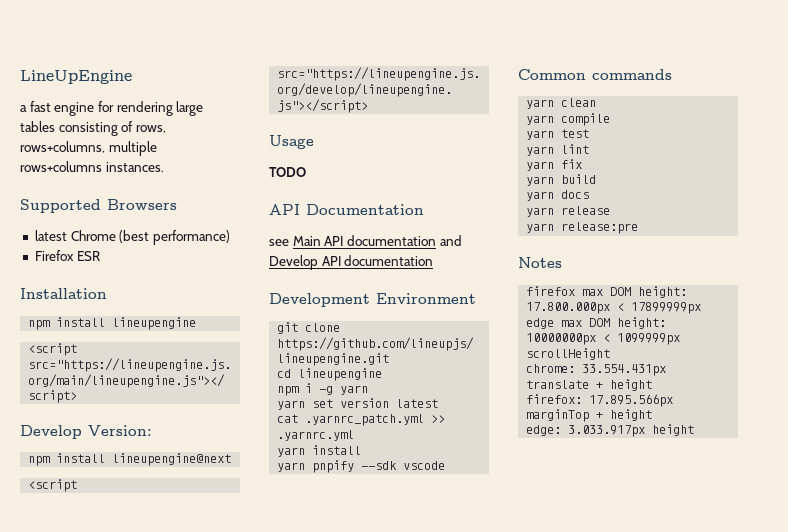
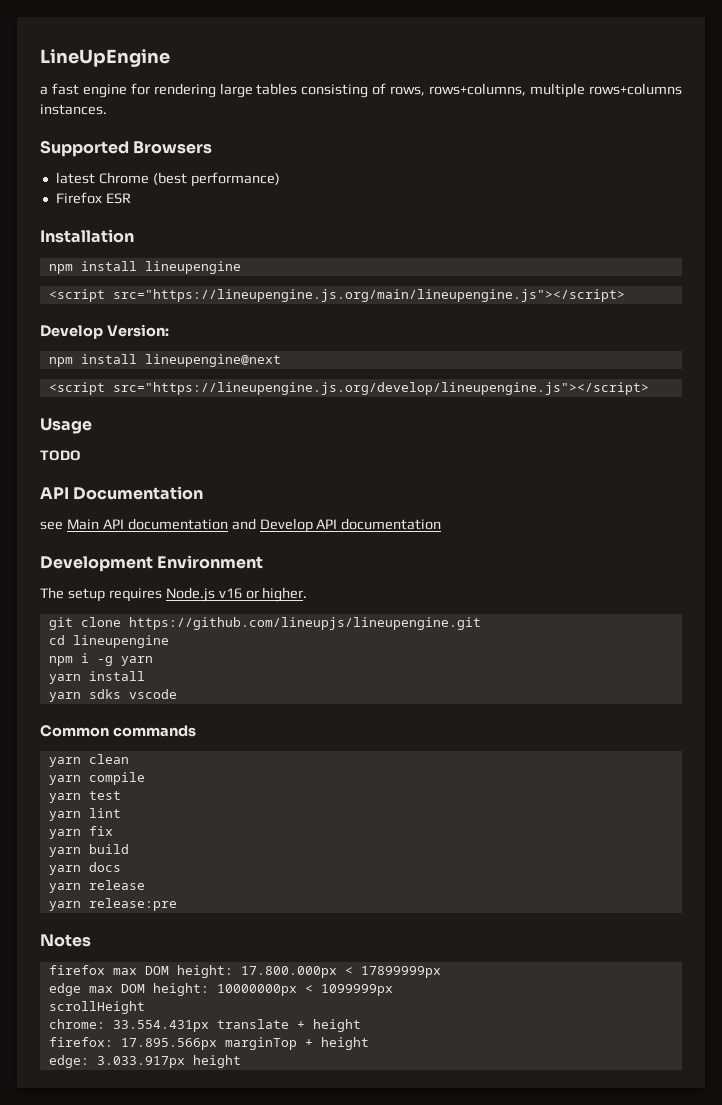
+ The setup requires Node.js v16 or higher.
- yarn set version latest
- cat .yarnrc_patch.yml >> .yarnrc.yml
- yarn pnpify --sdk vscode
+ yarn sdks vscode

